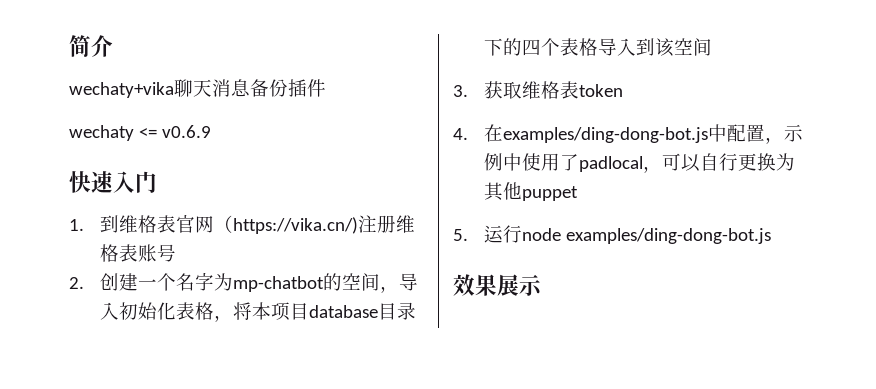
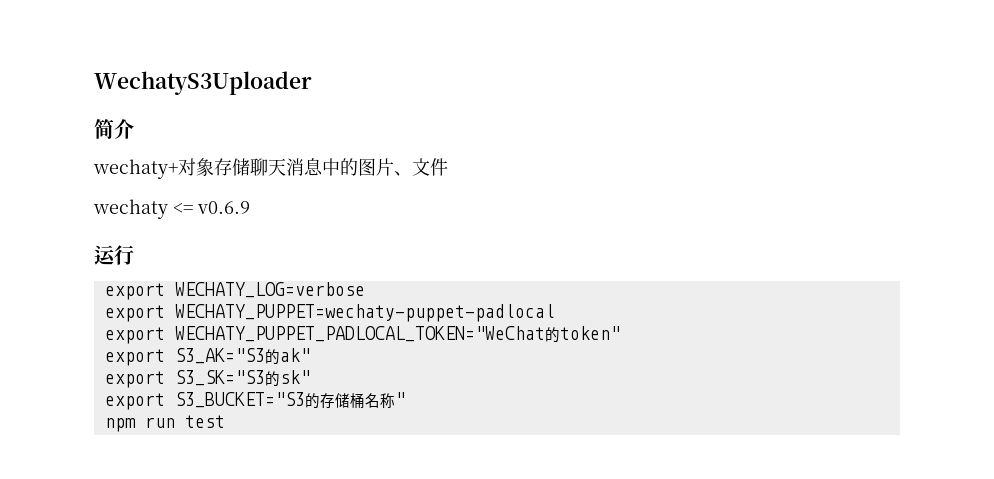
+ WechatyS3Uploader
- wechaty+vika聊天消息备份插件
+ wechaty+对象存储聊天消息中的图片、文件
  wechaty <= v0.6.9
- 快速入门
- 1.到维格表官网（https://vika.cn/)注册维格表账号
- 2.创建一个名字为mp-chatbot的空间，导入初始化表格，将本项目database目录下的四个表格导入到该空间
- 3.获取维格表token
- 4.在examples/ding-dong-bot.js中配置，示例中使用了padlocal，可以自行更换为其他puppet
- 5.运行node examples/ding-dong-bot.js
- 效果展示
+ 运行
+ export WECHATY_LOG=verbose
+ export WECHATY_PUPPET=wechaty-puppet-padlocal
+ export WECHATY_PUPPET_PADLOCAL_TOKEN="WeChat的token"
+ export S3_AK="S3的ak"
+ export S3_SK="S3的sk"
+ export S3_BUCKET="S3的存储桶名称"
+ npm run test

